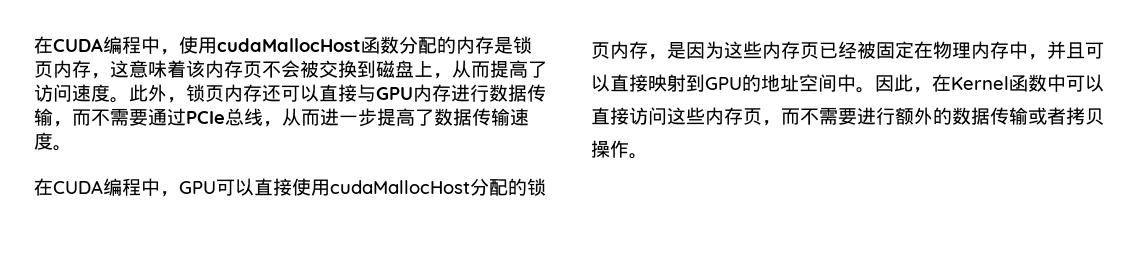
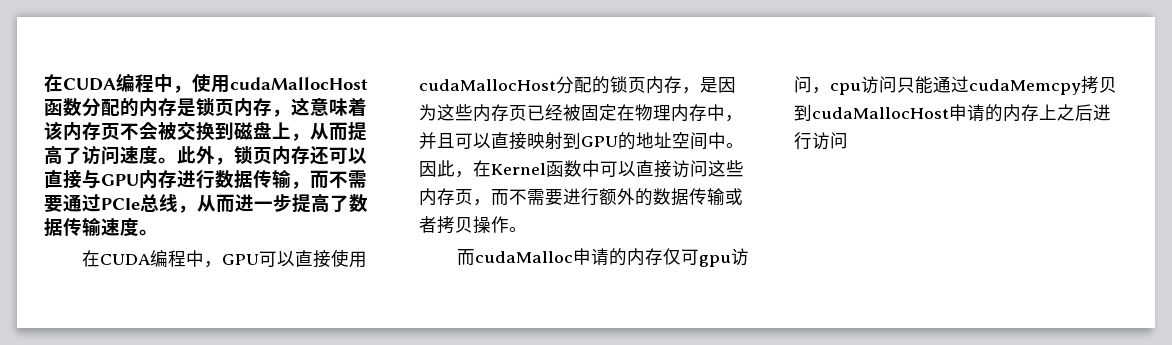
+ 而cudaMalloc申请的内存仅可gpu访问，cpu访问只能通过cudaMemcpy拷贝到cudaMallocHost申请的内存上之后进行访问

